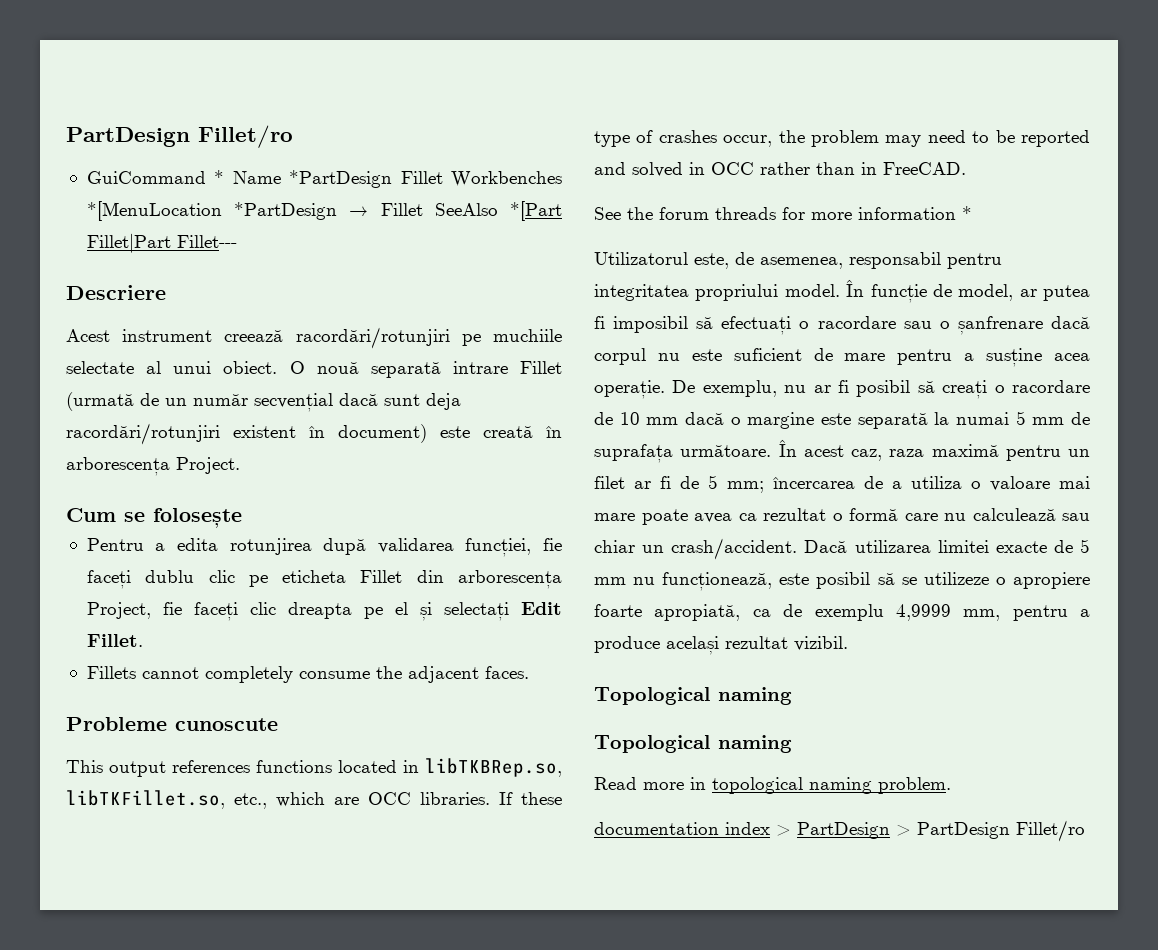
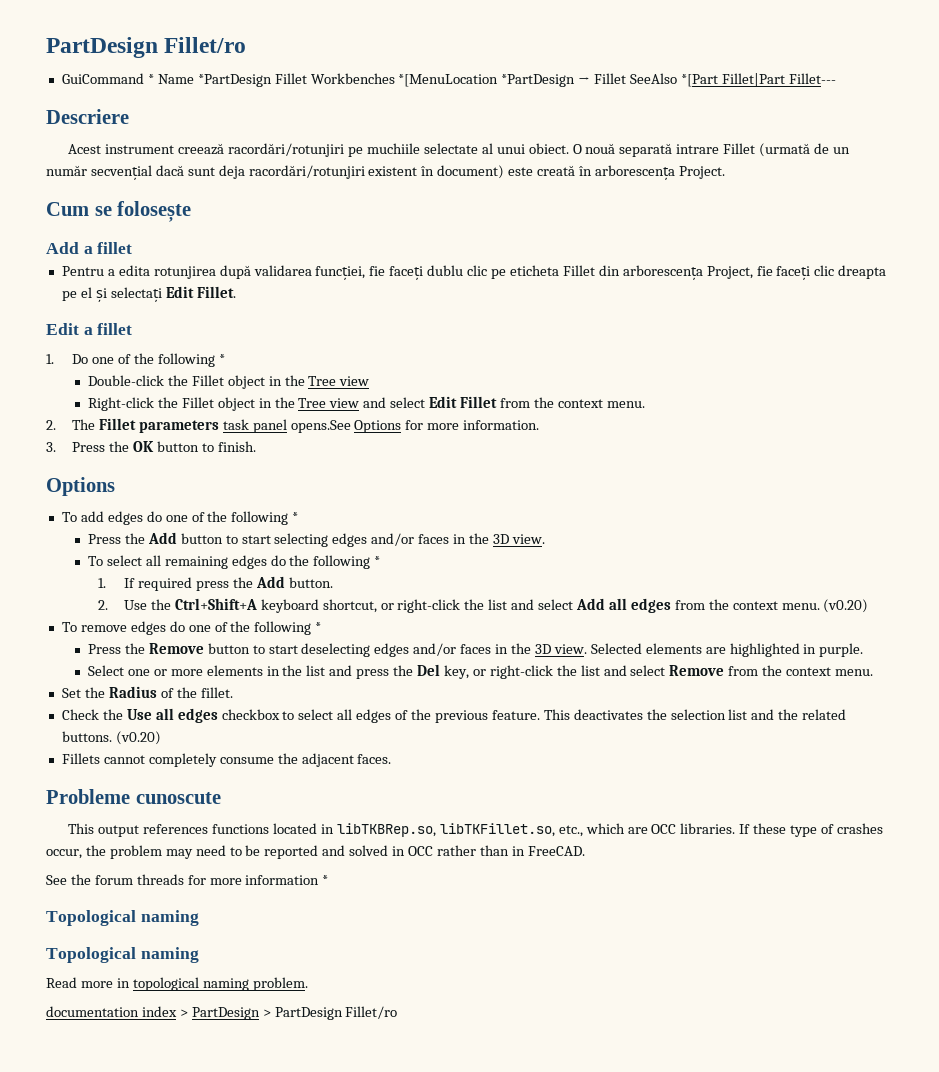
+ Add a fillet
+ Edit a fillet
+ 1. Do one of the following *
+ Double-click the Fillet object in the Tree view
+ Right-click the Fillet object in the Tree view and select Edit Fillet from the context menu.
+ 2. The Fillet parameters task panel opens.See Options for more information.
+ 3. Press the OK button to finish.
+ Options
+ To add edges do one of the following *
+ Press the Add button to start selecting edges and/or faces in the 3D view.
+ To select all remaining edges do the following *
+ 1. If required press the Add button.
+ 2. Use the Ctrl+Shift+A keyboard shortcut, or right-click the list and select Add all edges from the context menu. (v0.20)
+ To remove edges do one of the following *
+ Press the Remove button to start deselecting edges and/or faces in the 3D view. Selected elements are highlighted in purple.
+ Select one or more elements in the list and press the Del key, or right-click the list and select Remove from the context menu.
+ Set the Radius of the fillet.
+ Check the Use all edges checkbox to select all edges of the previous feature. This deactivates the selection list and the related buttons. (v0.20)
- Utilizatorul este, de asemenea, responsabil pentru integritatea propriului model. În funcție de model, ar putea fi imposibil să efectuați o racordare sau o șanfrenare dacă corpul nu este suficient de mare pentru a susține acea operație. De exemplu, nu ar fi posibil să creați o racordare de 10 mm dacă o margine este separată la numai 5 mm de suprafața următoare. În acest caz, raza maximă pentru un filet ar fi de 5 mm; încercarea de a utiliza o valoare mai mare poate avea ca rezultat o formă care nu calculează sau chiar un crash/accident. Dacă utilizarea limitei exacte de 5 mm nu funcționează, este posibil să se utilizeze o apropiere foarte apropiată, ca de exemplu 4,9999 mm, pentru a produce același rezultat vizibil.

